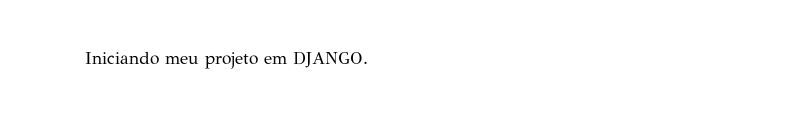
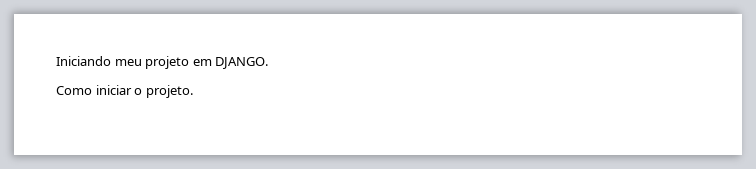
+ Como iniciar o projeto.

